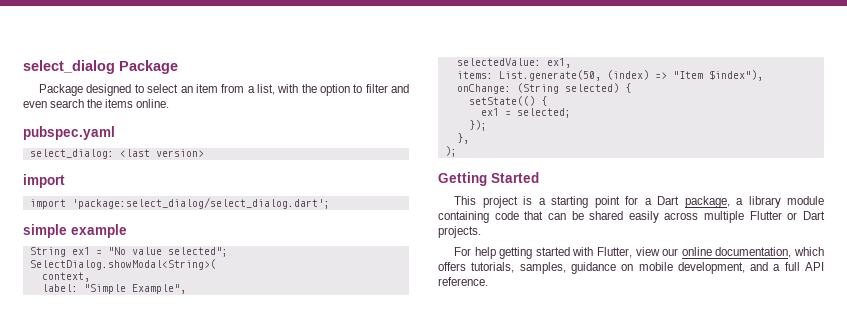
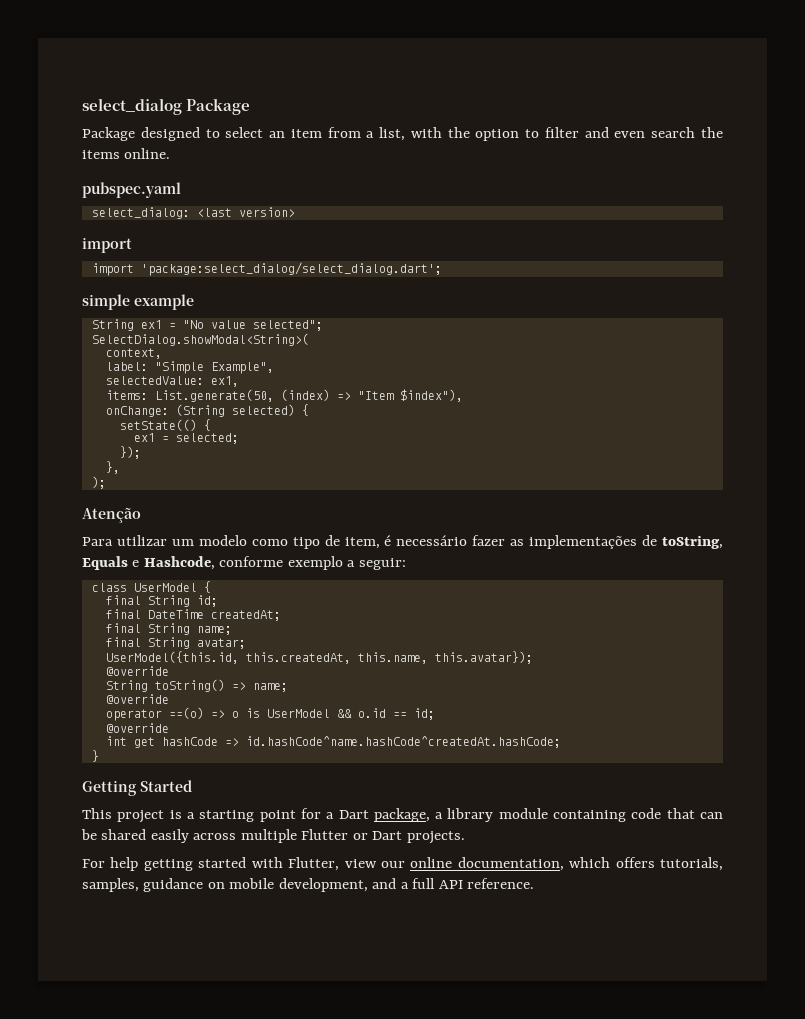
+ Atenção
+ Para utilizar um modelo como tipo de item, é necessário fazer as implementações de toString, Equals e Hashcode, conforme exemplo a seguir:
+ class UserModel {
+ final String id;
+ final DateTime createdAt;
+ final String name;
+ final String avatar;
+ UserModel({this.id, this.createdAt, this.name, this.avatar});
+ @override
+ String toString() => name;
+ @override
+ operator ==(o) => o is UserModel && o.id == id;
+ @override
+ int get hashCode => id.hashCode^name.hashCode^createdAt.hashCode;
+ }

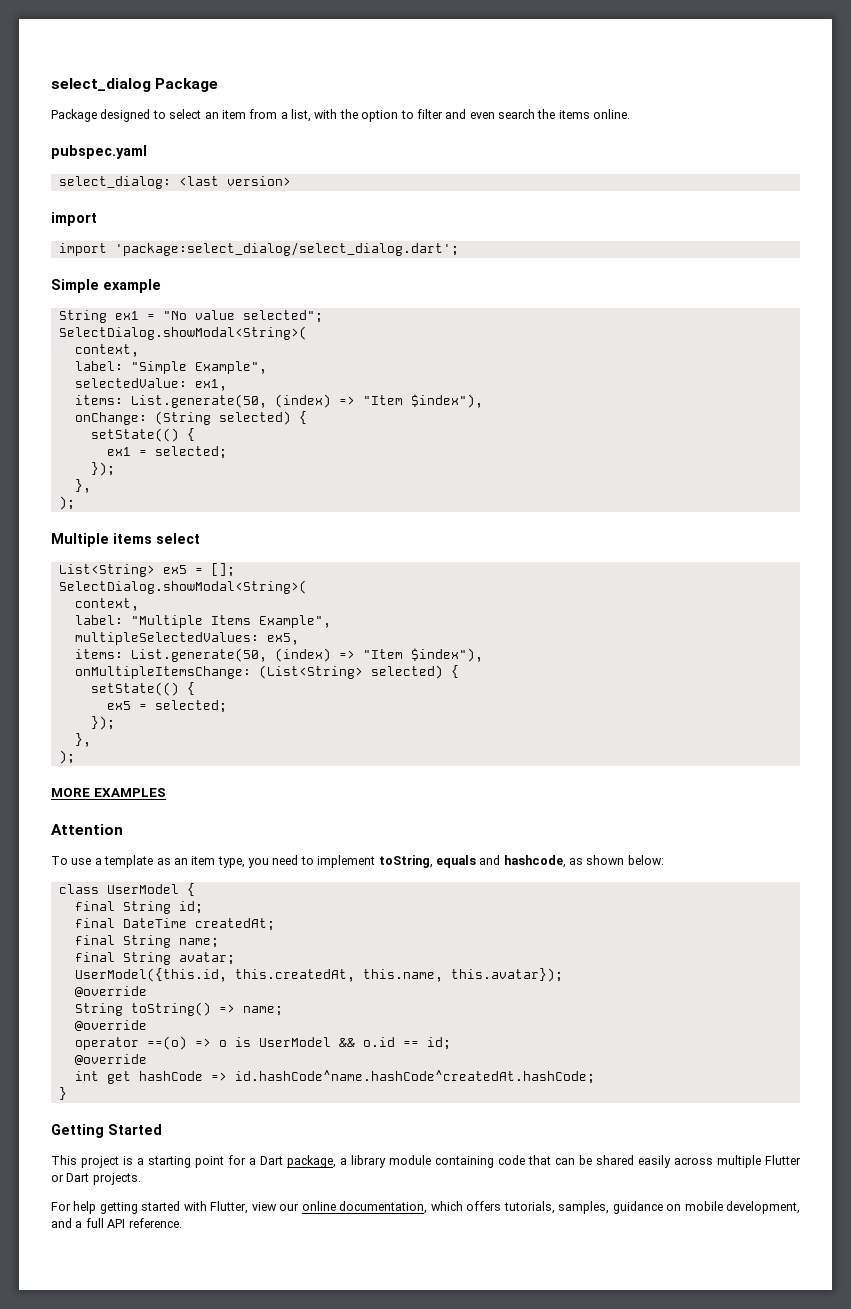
- simple example
+ Simple example
- Atenção
- Para utilizar um modelo como tipo de item, é necessário fazer as implementações de toString, Equals e Hashcode, conforme exemplo a seguir:
+ Multiple items select
+ List<String> ex5 = [];
+ SelectDialog.showModal<String>(
+ context,
+ label: "Multiple Items Example",
+ multipleSelectedValues: ex5,
+ items: List.generate(50, (index) => "Item $index"),
+ onMultipleItemsChange: (List<String> selected) {
+ setState(() {
+ ex5 = selected;
+ });
+ },
+ );
+ MORE EXAMPLES
+ Attention
+ To use a template as an item type, you need to implement toString, equals and hashcode, as shown below:

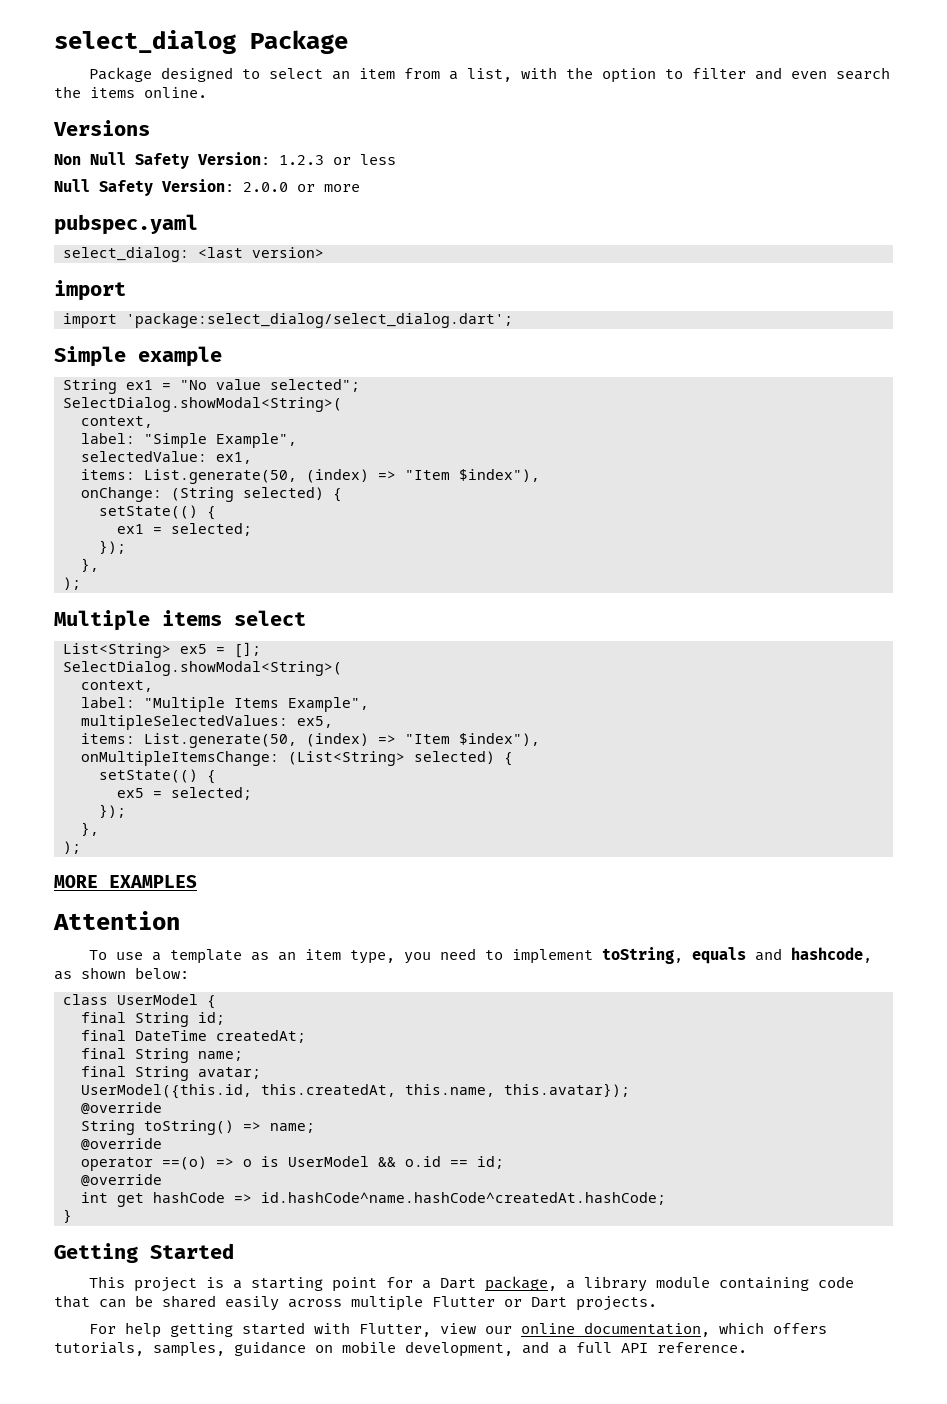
+ Versions
+ Non Null Safety Version: 1.2.3 or less
+ Null Safety Version: 2.0.0 or more

